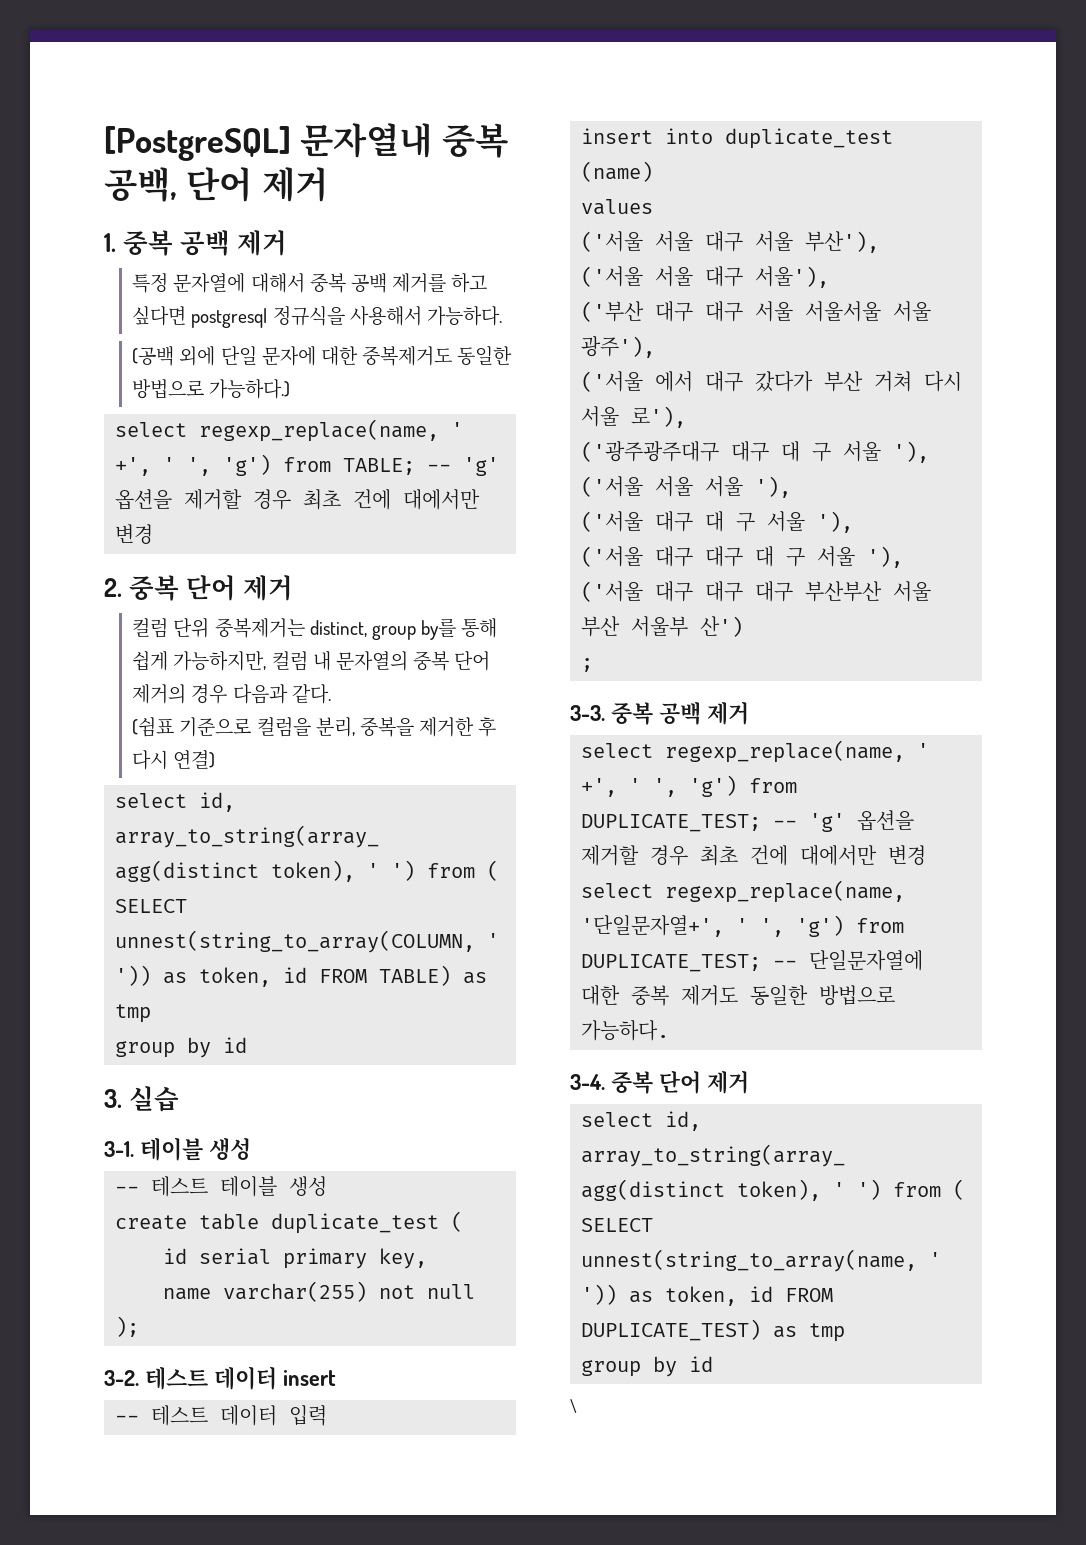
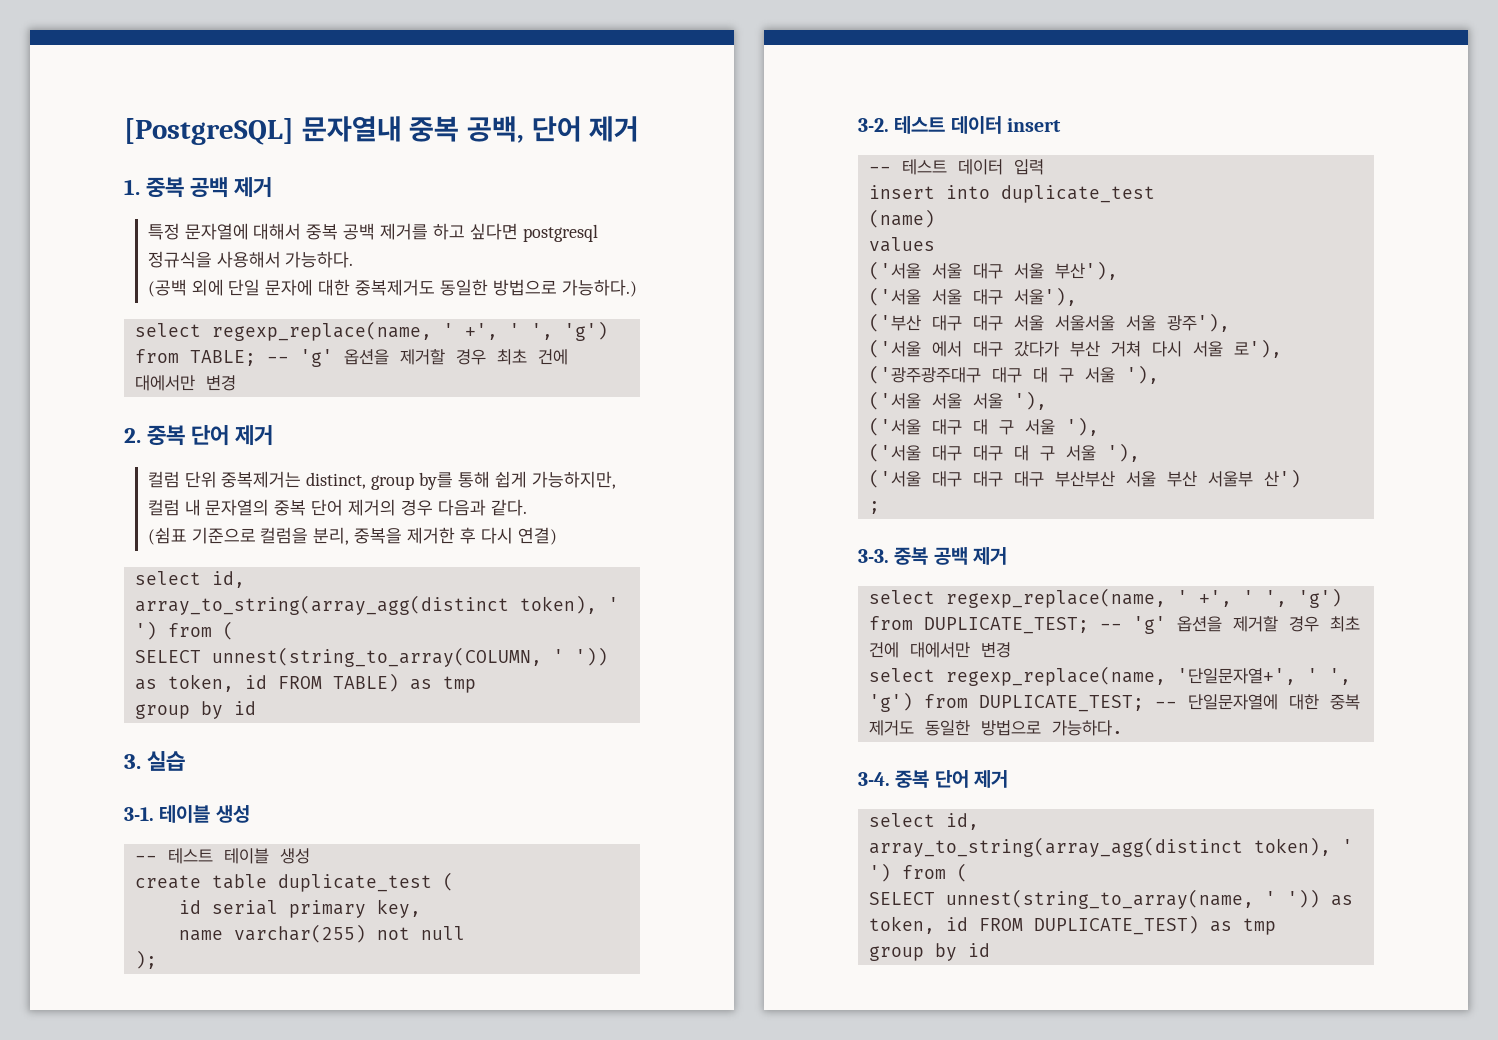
- \

